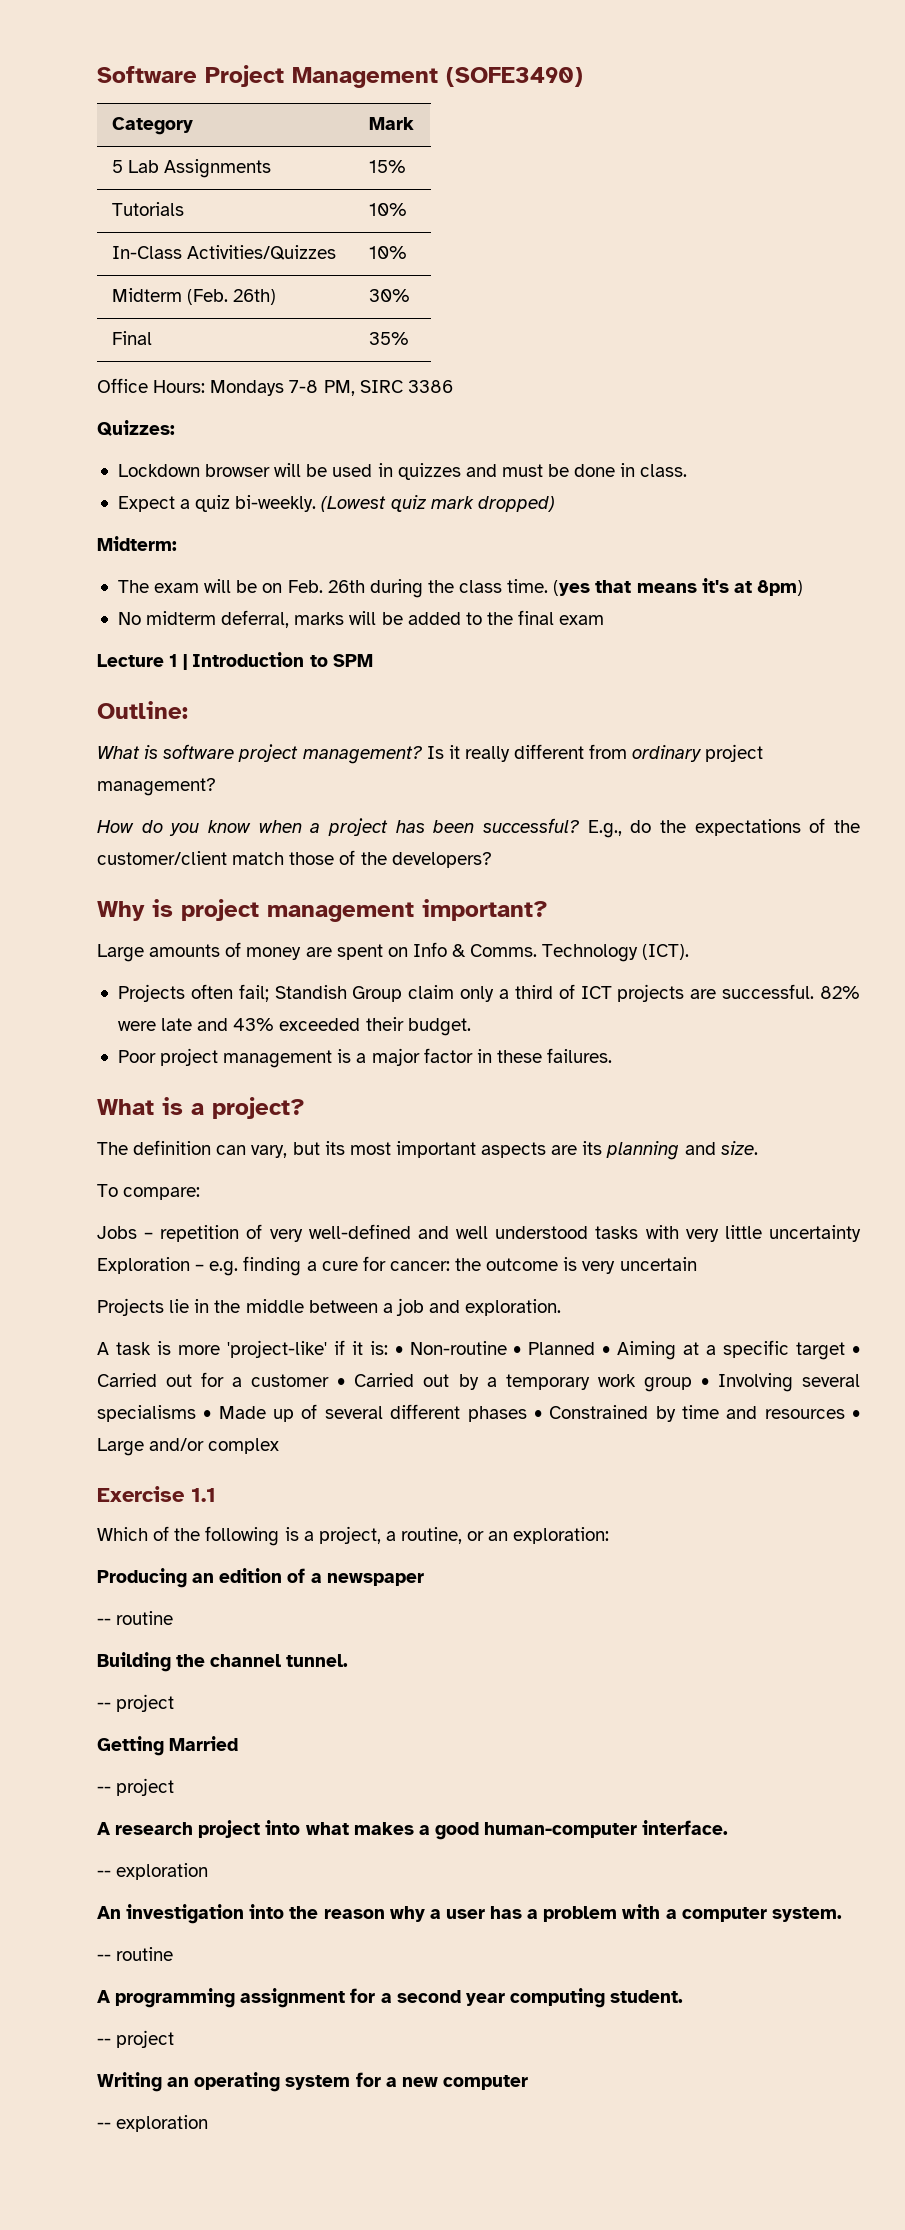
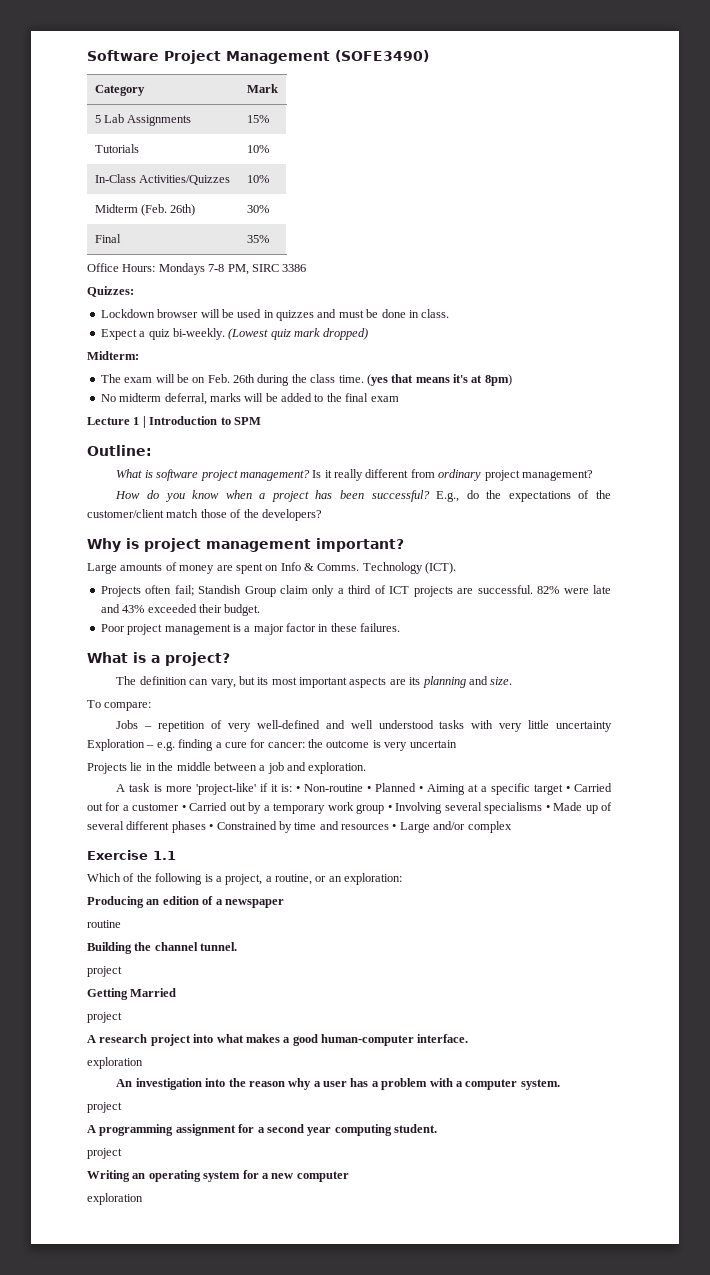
  Producing an edition of a newspaper
- -- routine
+ routine
  Building the channel tunnel.
- -- project
+ project
  Getting Married
- -- project
+ project
  A research project into what makes a good human-computer interface.
- -- exploration
+ exploration
  An investigation into the reason why a user has a problem with a computer system.
- -- routine
+ project
  A programming assignment for a second year computing student.
- -- project
+ project
  Writing an operating system for a new computer
- -- exploration
+ exploration

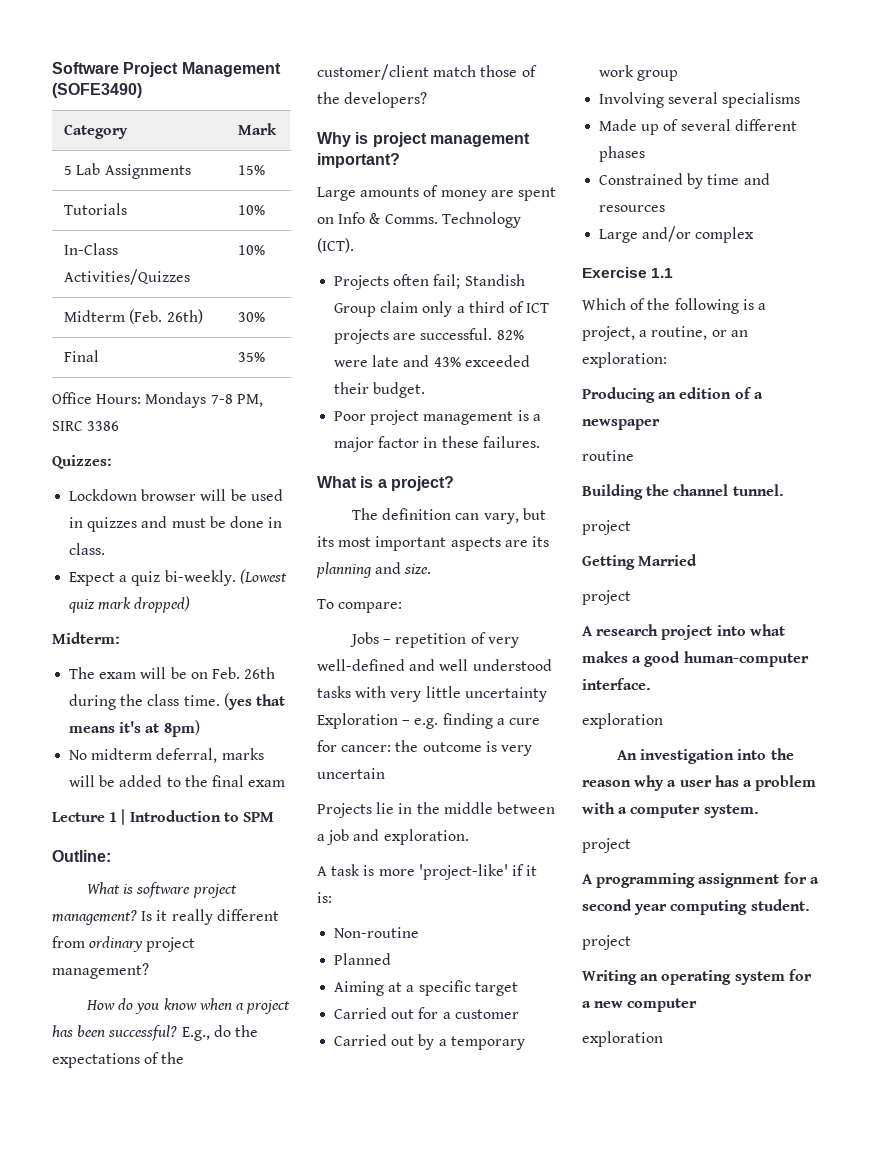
- A task is more 'project-like' if it is: • Non-routine • Planned • Aiming at a specific target • Carried out for a customer • Carried out by a temporary work group • Involving several specialisms • Made up of several different phases • Constrained by time and resources • Large and/or complex
+ A task is more 'project-like' if it is:
+ Non-routine
+ Planned
+ Aiming at a specific target
+ Carried out for a customer
+ Carried out by a temporary work group
+ Involving several specialisms
+ Made up of several different phases
+ Constrained by time and resources
+ Large and/or complex

